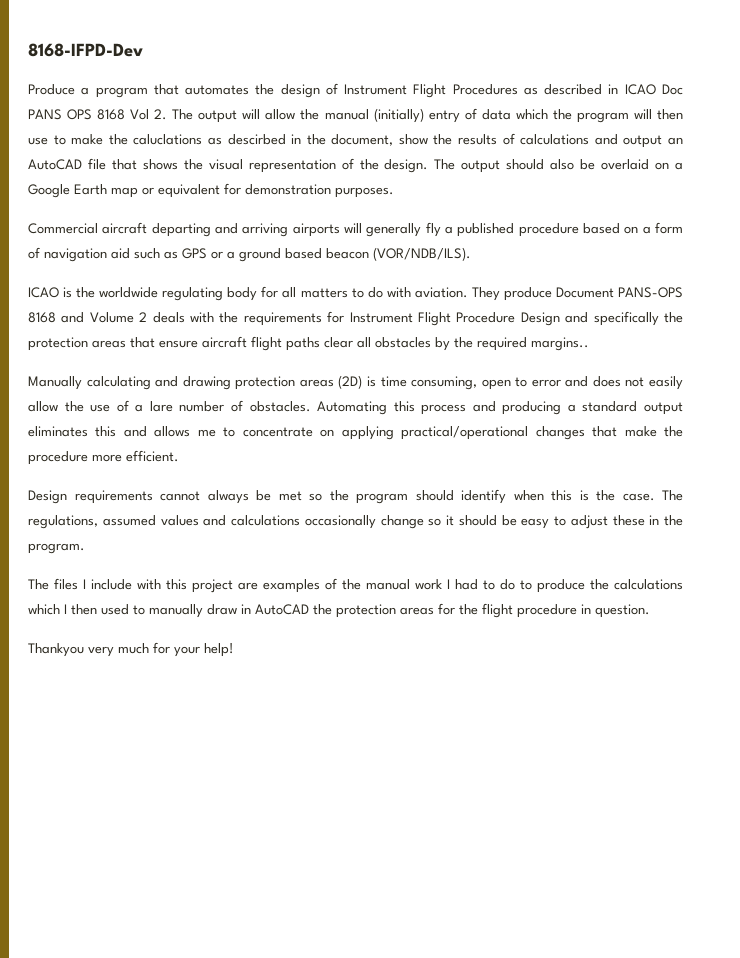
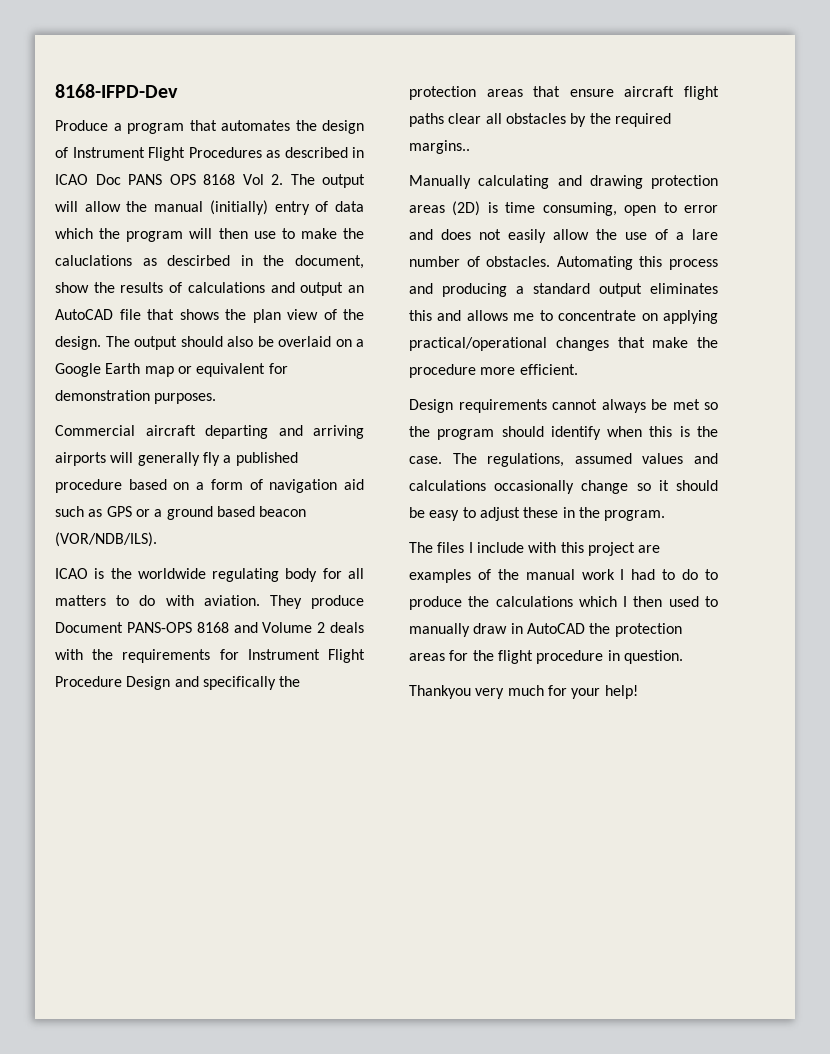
- Produce a program that automates the design of Instrument Flight Procedures as described in ICAO Doc PANS OPS 8168 Vol 2. The output will allow the manual (initially) entry of data which the program will then use to make the caluclations as descirbed in the document, show the results of calculations and output an AutoCAD file that shows the visual representation of the design.
+ Produce a program that automates the design of Instrument Flight Procedures as described in ICAO Doc PANS OPS 8168 Vol 2. The output will allow the manual (initially) entry of data which the program will then use to make the caluclations as descirbed in the document, show the results of calculations and output an AutoCAD file that shows the plan view of the design.

